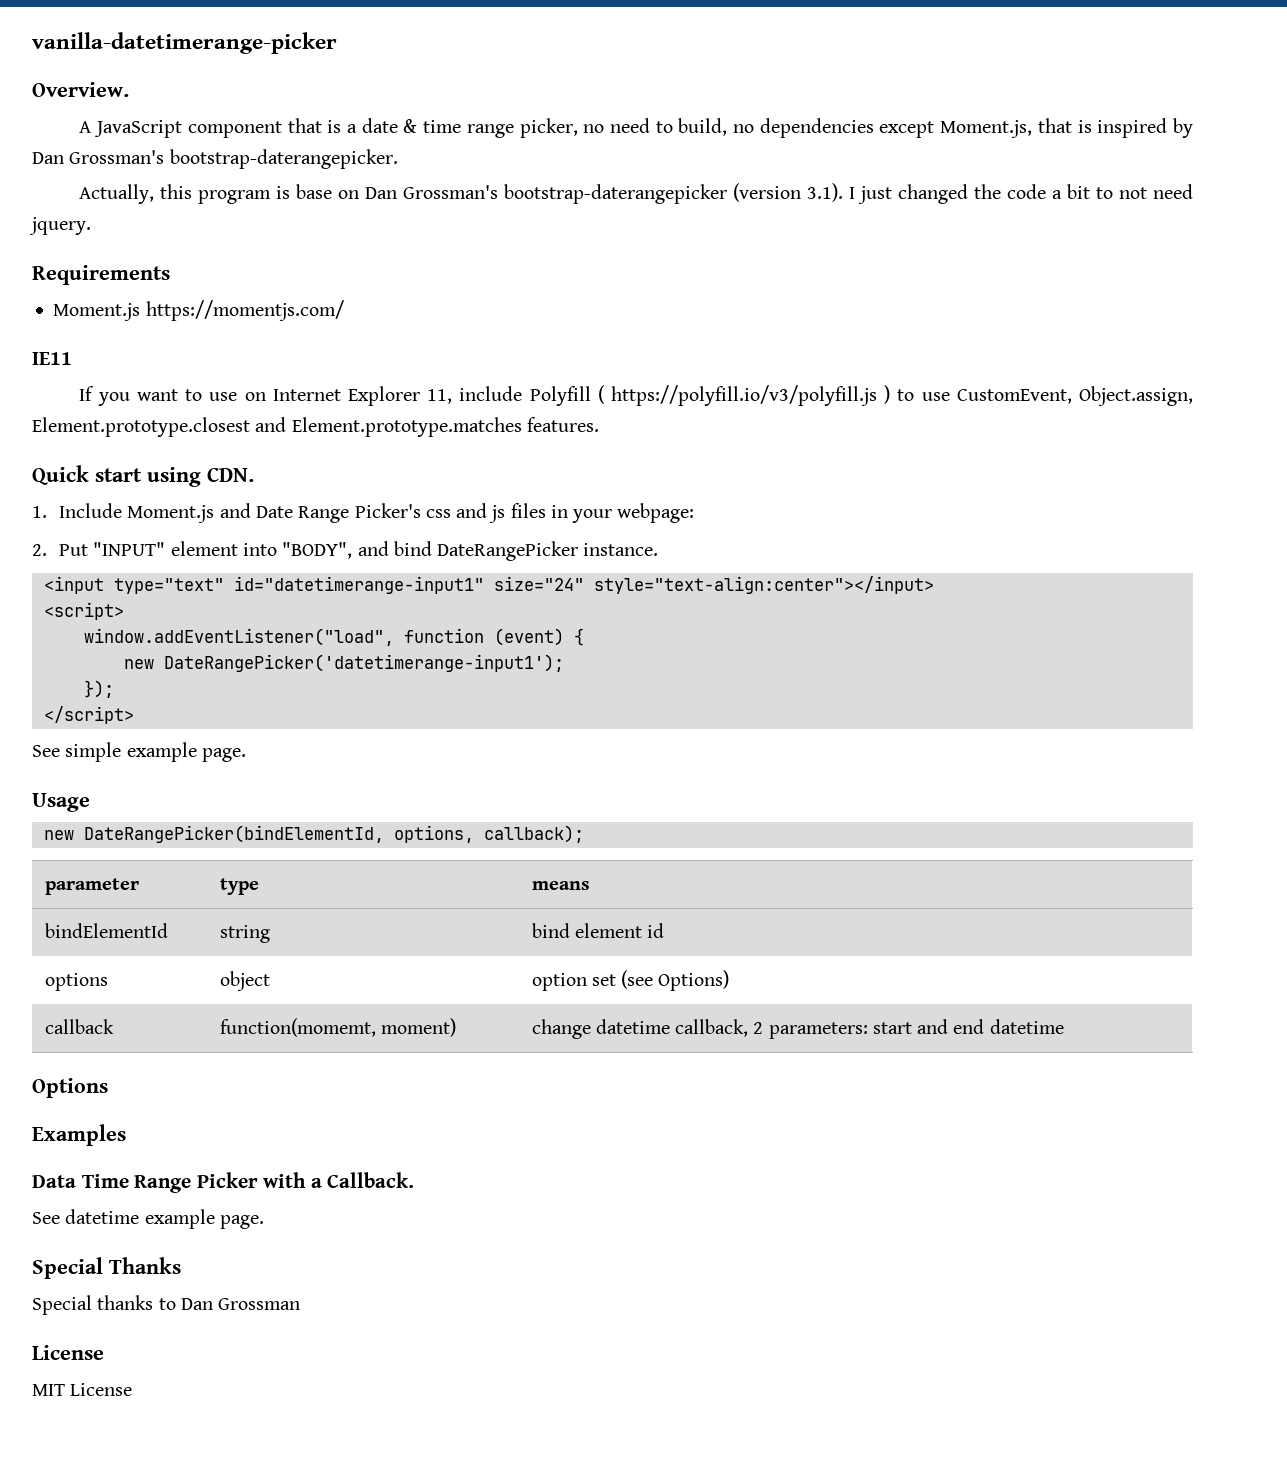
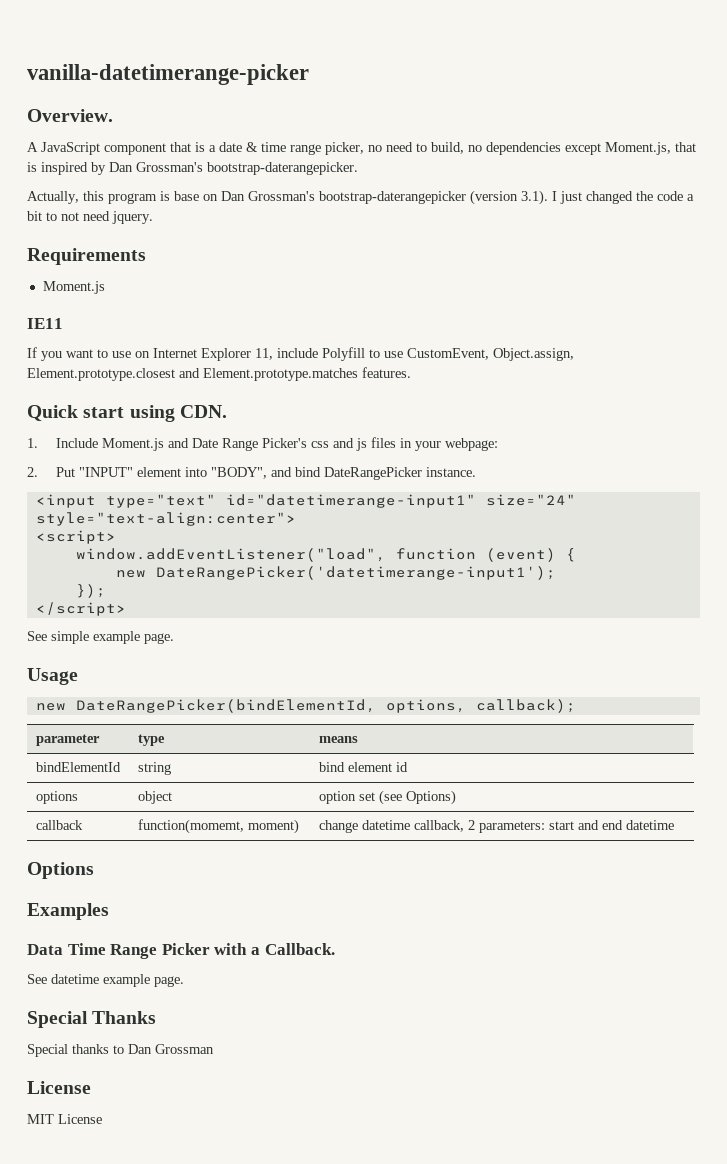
  Requirements
- Moment.js https://momentjs.com/
+ Moment.js
- If you want to use on Internet Explorer 11, include Polyfill ( https://polyfill.io/v3/polyfill.js ) to use CustomEvent, Object.assign, Element.prototype.closest and Element.prototype.matches features.
+ If you want to use on Internet Explorer 11, include Polyfill to use CustomEvent, Object.assign, Element.prototype.closest and Element.prototype.matches features.
- <input type="text" id="datetimerange-input1" size="24" style="text-align:center"></input>
+ <input type="text" id="datetimerange-input1" size="24" style="text-align:center">

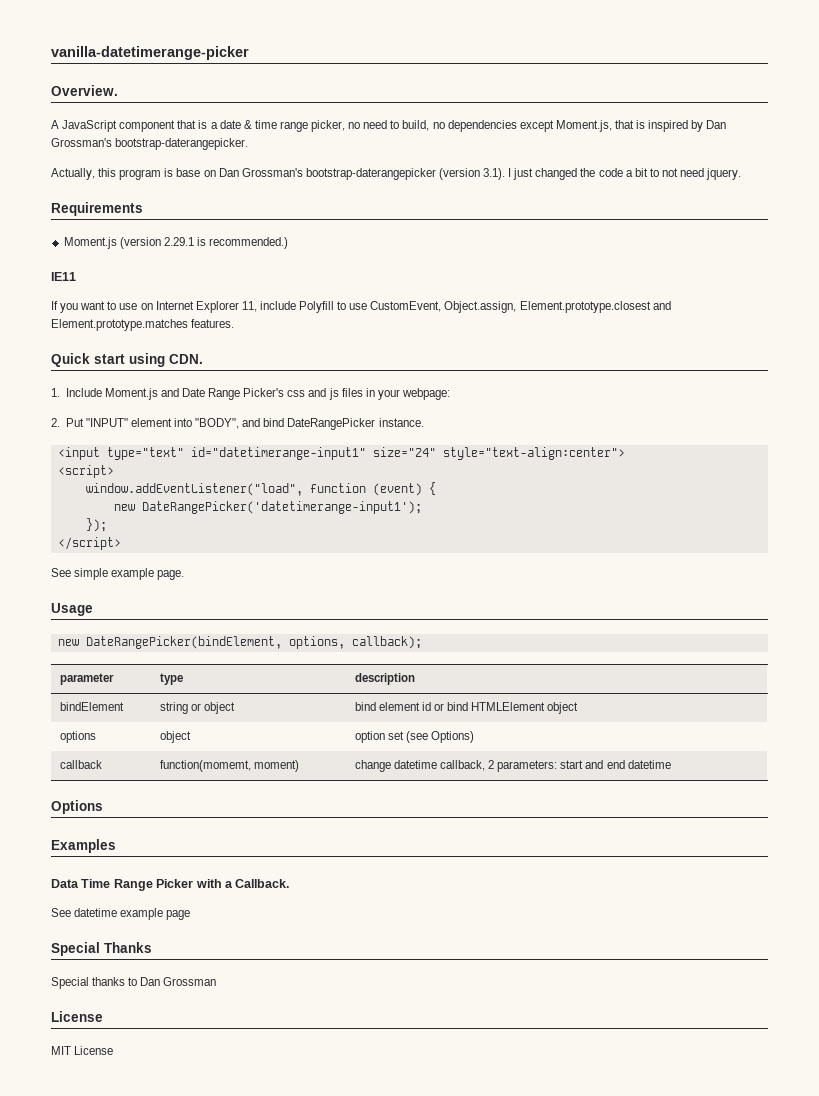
  Requirements
- Moment.js
+ Moment.js (version 2.29.1 is recommended.)
- new DateRangePicker(bindElementId, options, callback);
+ new DateRangePicker(bindElement, options, callback);
- parameter | type | means
- bindElementId | string | bind element id
+ parameter | type | description
+ bindElement | string or object | bind element id or bind HTMLElement object
- See datetime example page.
+ See datetime example page

